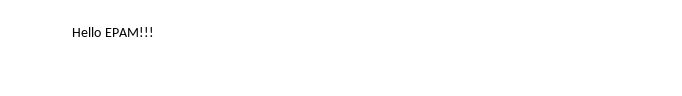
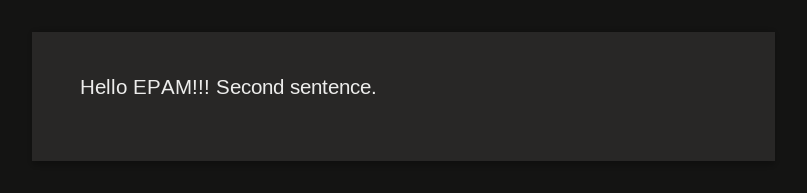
+ Second sentence.

